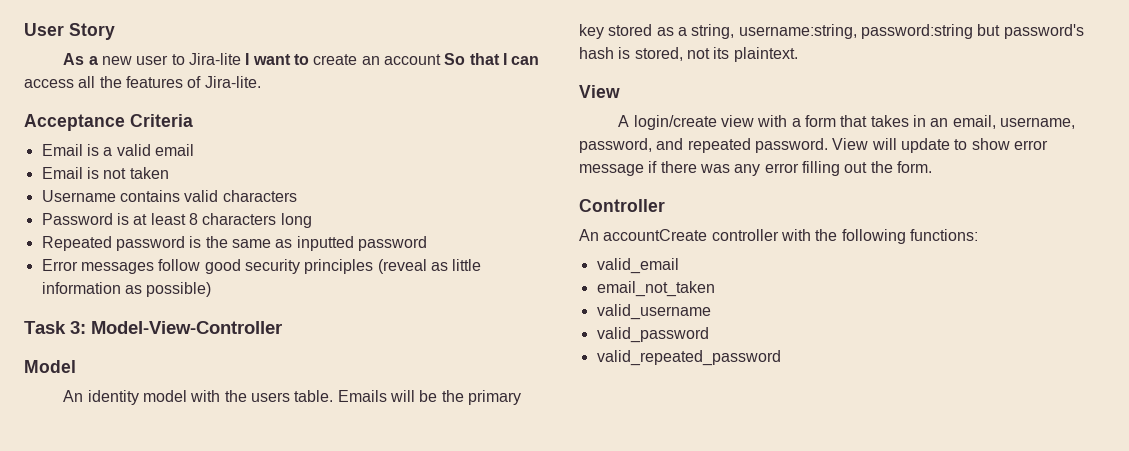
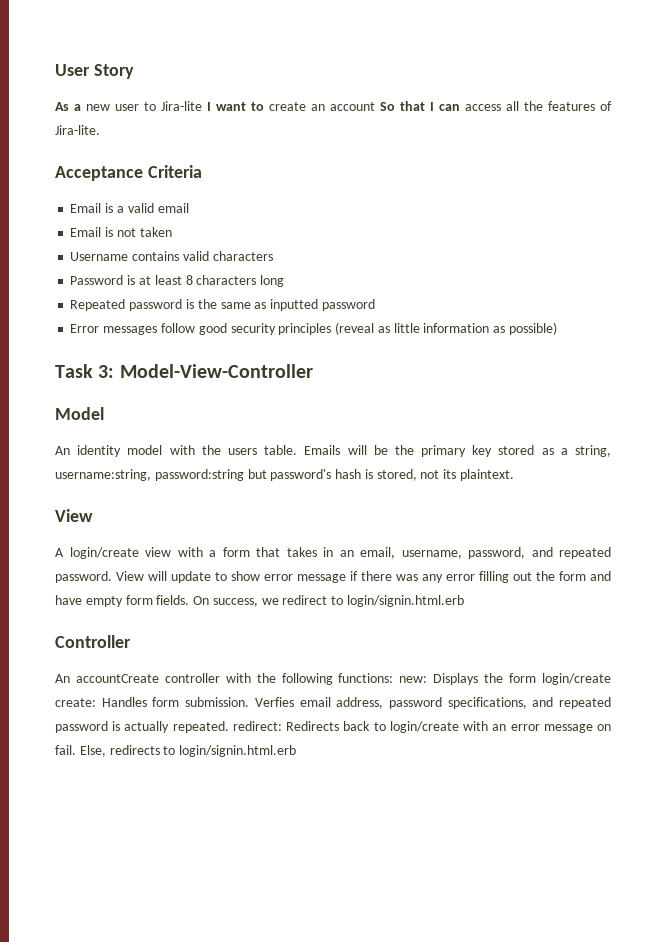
- View will update to show error message if there was any error filling out the form.
+ View will update to show error message if there was any error filling out the form and have empty form fields. On success, we redirect to login/signin.html.erb
- An accountCreate controller with the following functions:
- valid_email
- email_not_taken
- valid_username
- valid_password
- valid_repeated_password
+ An accountCreate controller with the following functions: new: Displays the form login/create create: Handles form submission. Verfies email address, password specifications, and repeated password is actually repeated. redirect: Redirects back to login/create with an error message on fail. Else, redirects to login/signin.html.erb

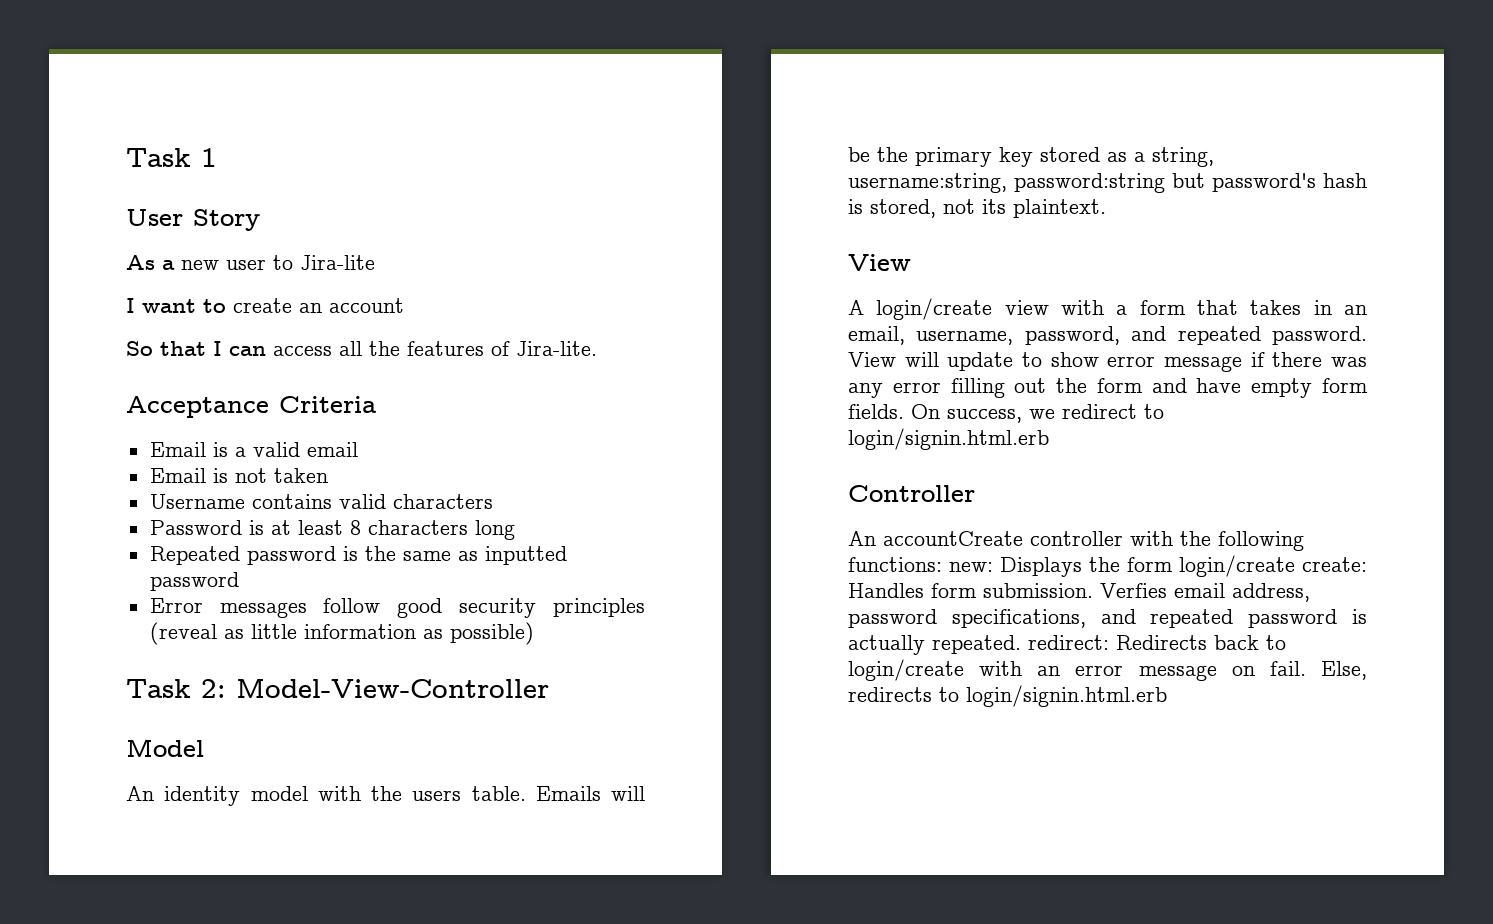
+ Task 1
- As a new user to Jira-lite I want to create an account So that I can access all the features of Jira-lite.
+ As a new user to Jira-lite
+ I want to create an account
+ So that I can access all the features of Jira-lite.
- Task 3: Model-View-Controller
+ Task 2: Model-View-Controller

